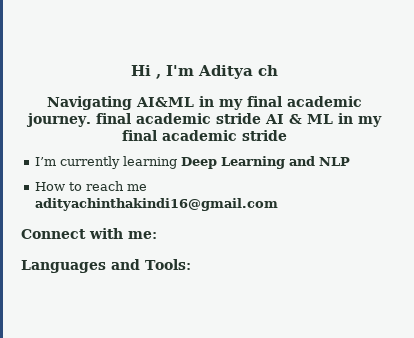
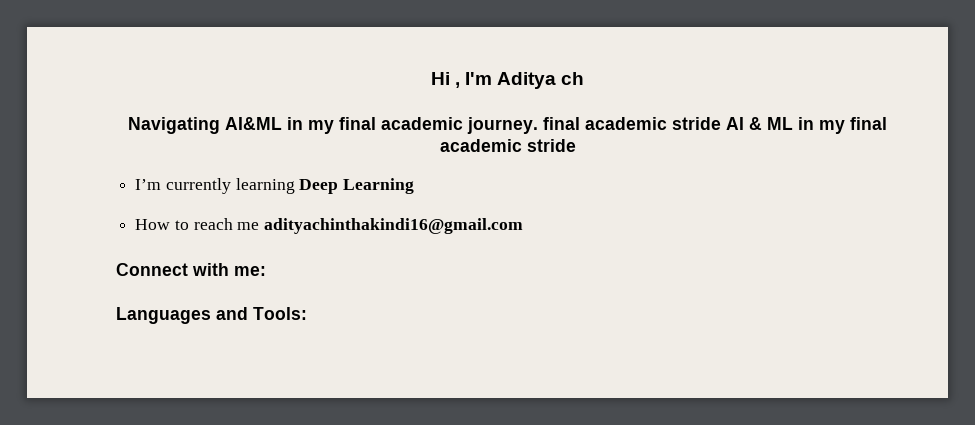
- I’m currently learning Deep Learning and NLP
+ I’m currently learning Deep Learning

